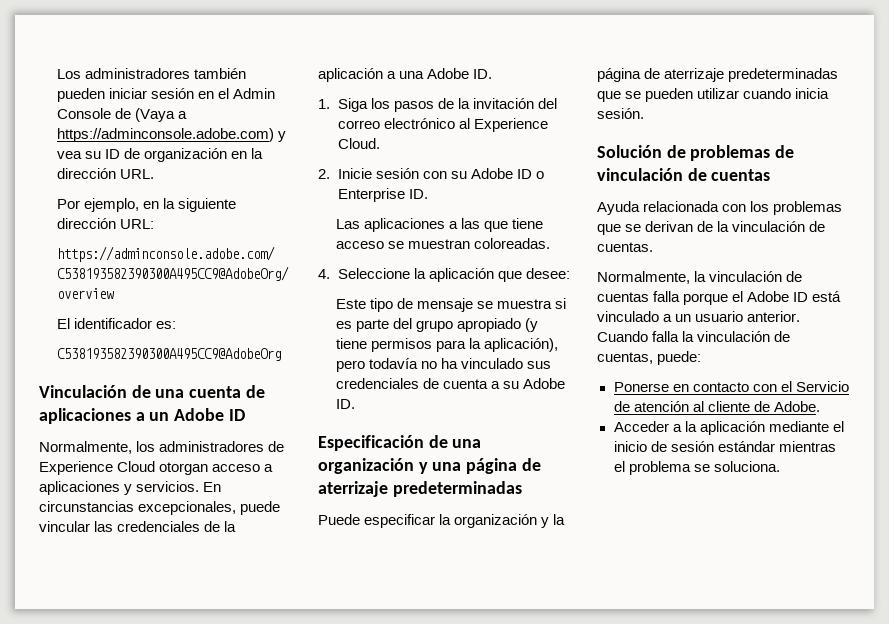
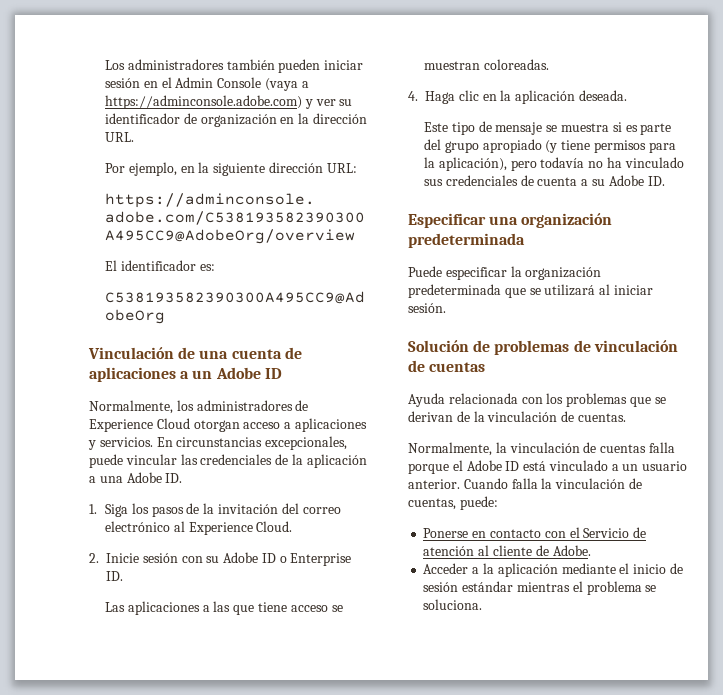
- Los administradores también pueden iniciar sesión en el Admin Console de (Vaya a https://adminconsole.adobe.com) y vea su ID de organización en la dirección URL.
+ Los administradores también pueden iniciar sesión en el Admin Console (vaya a https://adminconsole.adobe.com) y ver su identificador de organización en la dirección URL.
- 4. Seleccione la aplicación que desee:
+ 4. Haga clic en la aplicación deseada.
- Especificación de una organización y una página de aterrizaje predeterminadas
- Puede especificar la organización y la página de aterrizaje predeterminadas que se pueden utilizar cuando inicia sesión.
+ Especificar una organización predeterminada
+ Puede especificar la organización predeterminada que se utilizará al iniciar sesión.

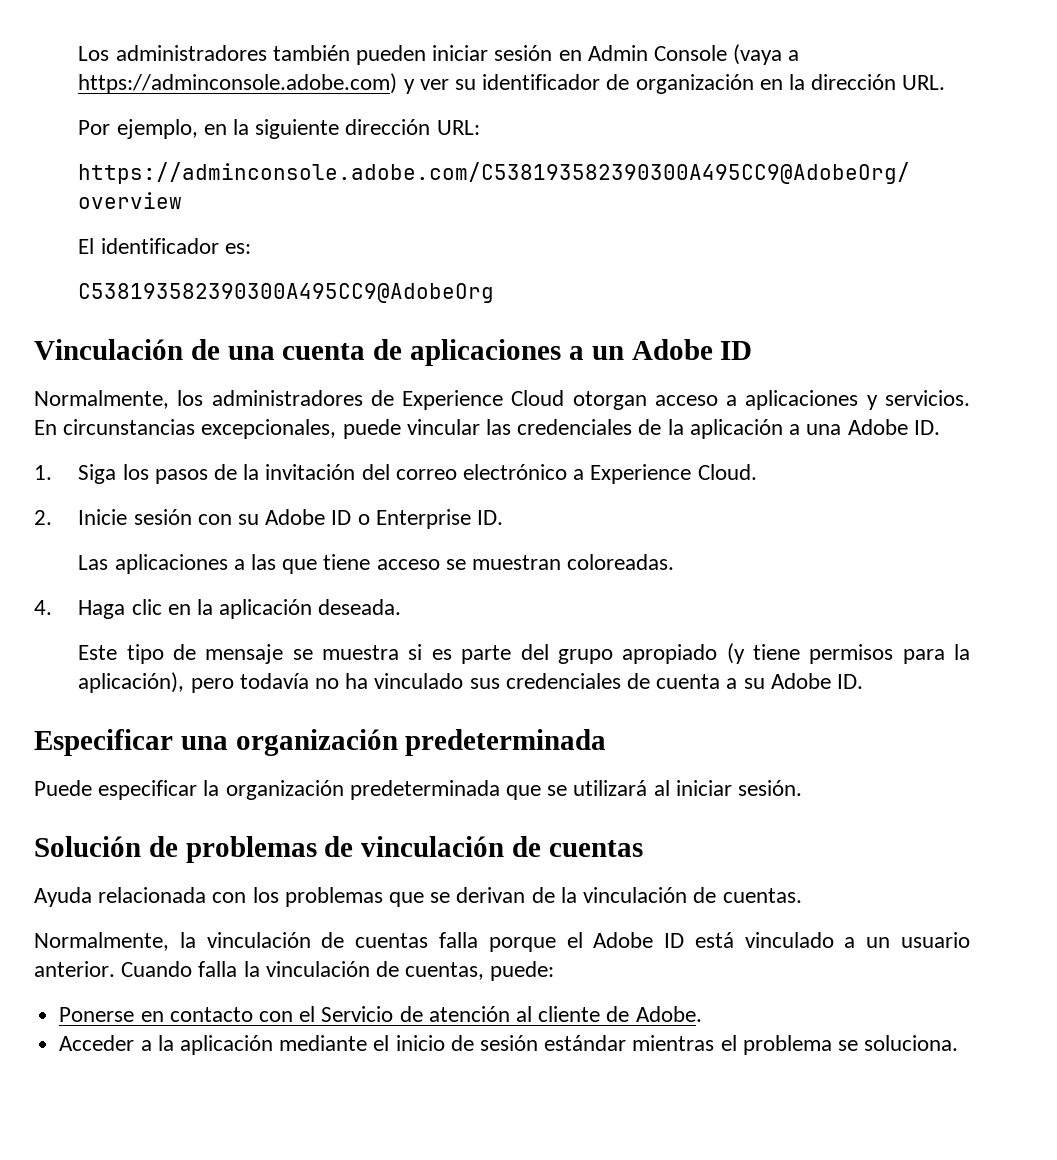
- Los administradores también pueden iniciar sesión en el Admin Console (vaya a https://adminconsole.adobe.com) y ver su identificador de organización en la dirección URL.
+ Los administradores también pueden iniciar sesión en Admin Console (vaya a https://adminconsole.adobe.com) y ver su identificador de organización en la dirección URL.
- 1. Siga los pasos de la invitación del correo electrónico al Experience Cloud.
+ 1. Siga los pasos de la invitación del correo electrónico a Experience Cloud.

